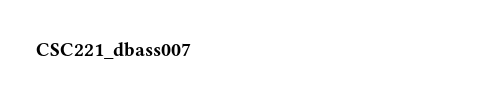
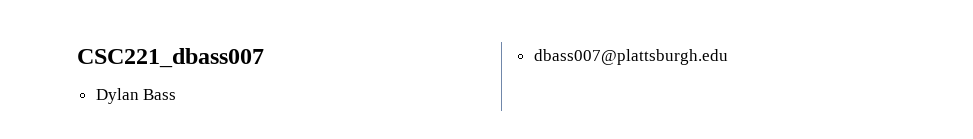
+ Dylan Bass
+ dbass007@plattsburgh.edu

